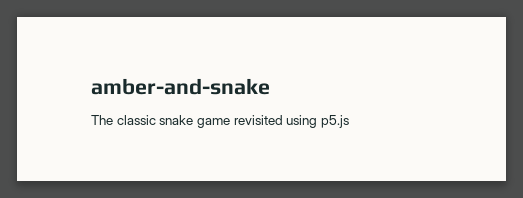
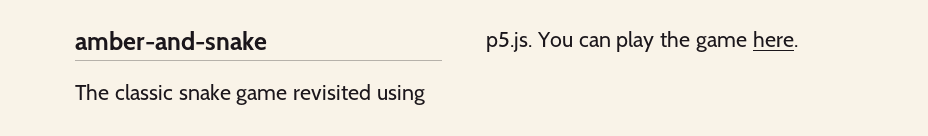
- The classic snake game revisited using p5.js
+ The classic snake game revisited using p5.js. You can play the game here.

